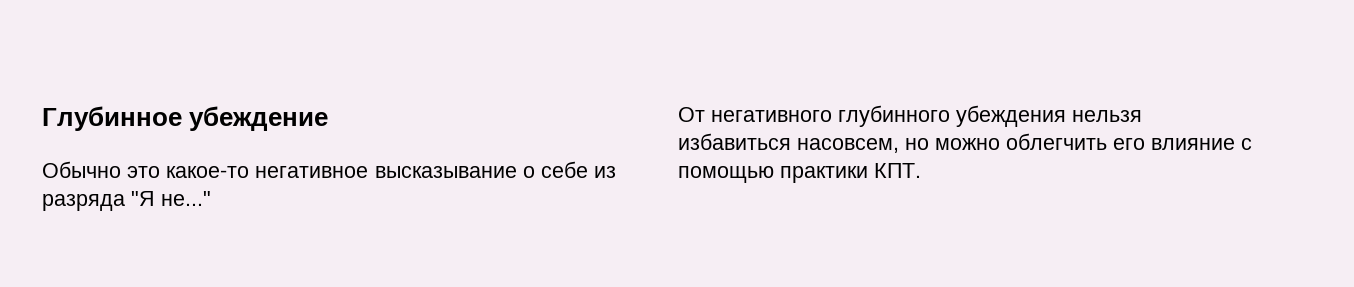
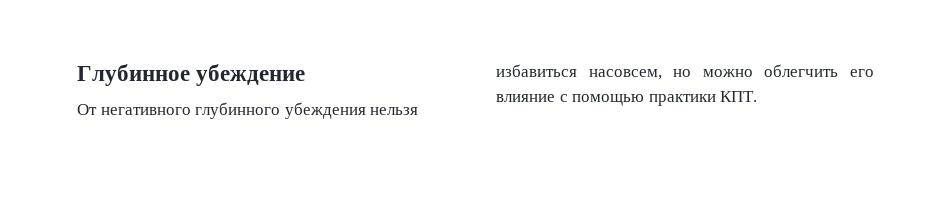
- Обычно это какое-то негативное высказывание о себе из разряда "Я не..."

